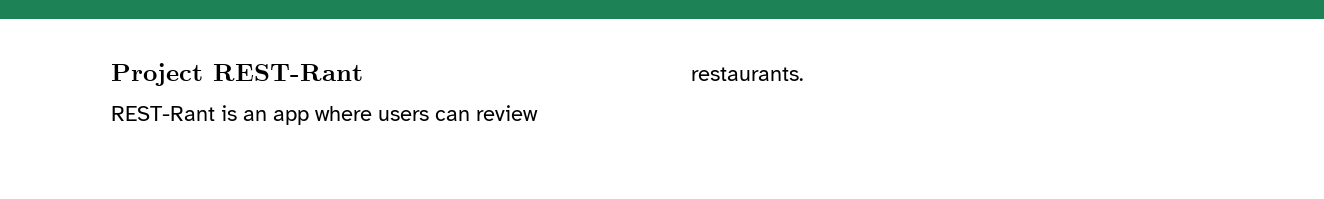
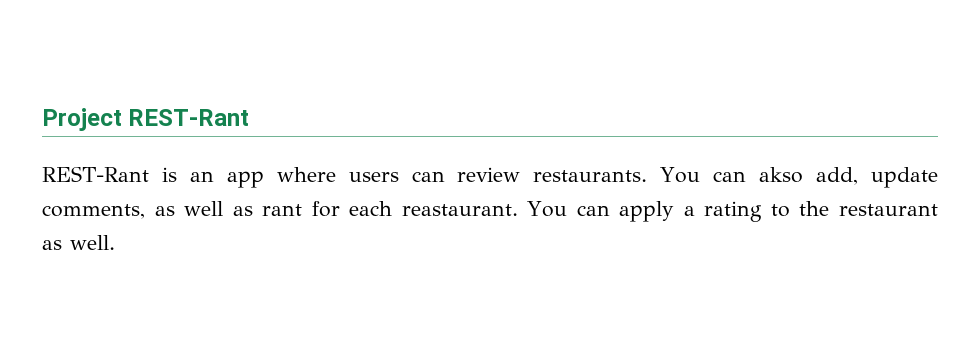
+ You can akso add, update comments, as well as rant for each reastaurant. You can apply a rating to the restaurant as well.

